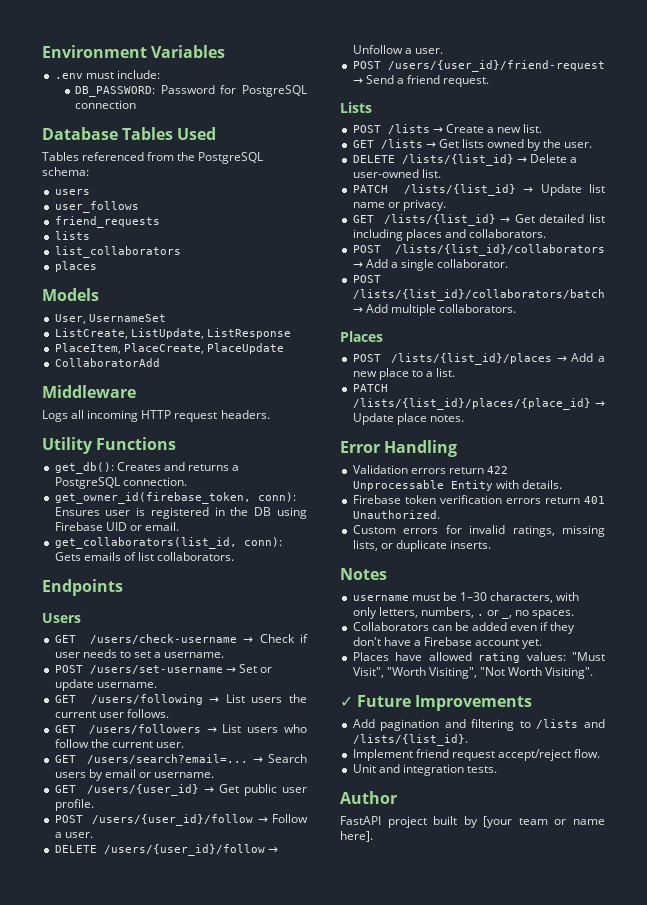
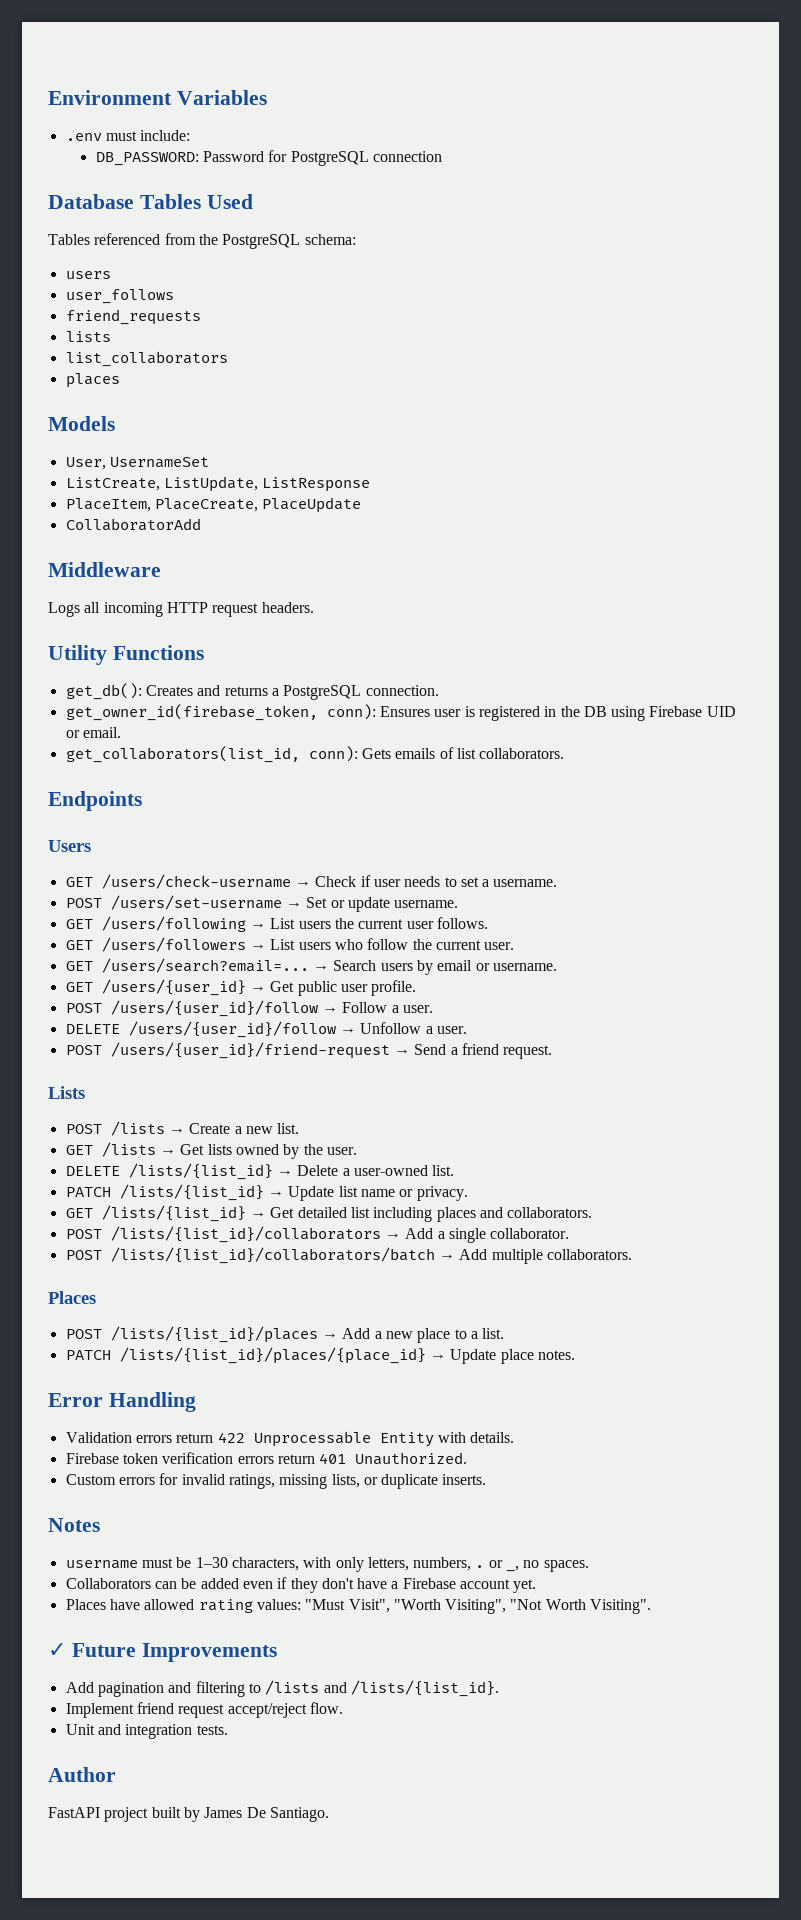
- FastAPI project built by [your team or name here].
+ FastAPI project built by James De Santiago.

